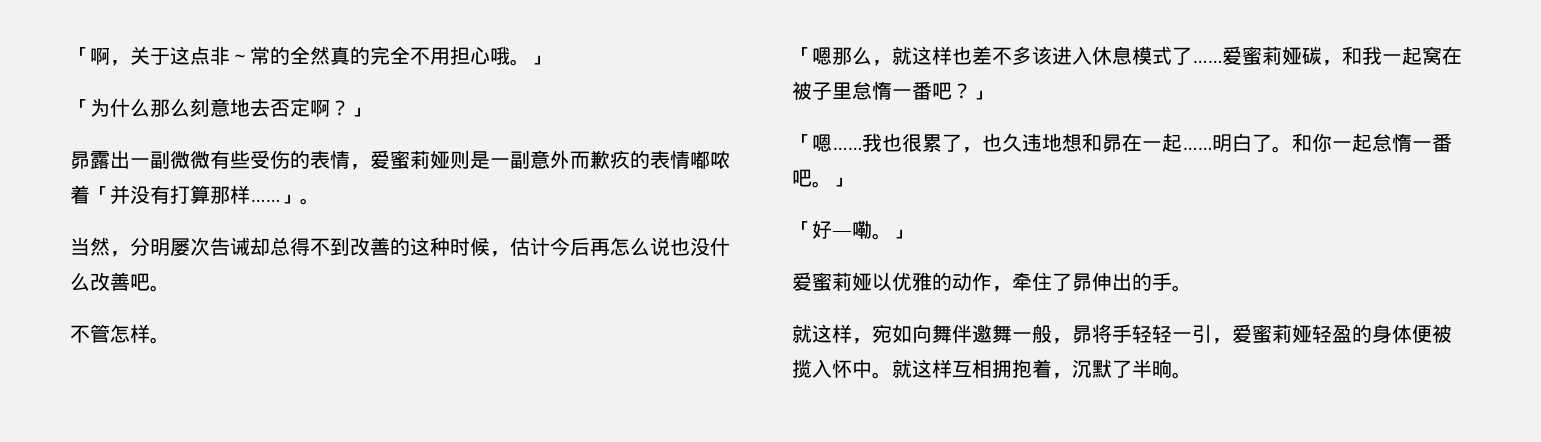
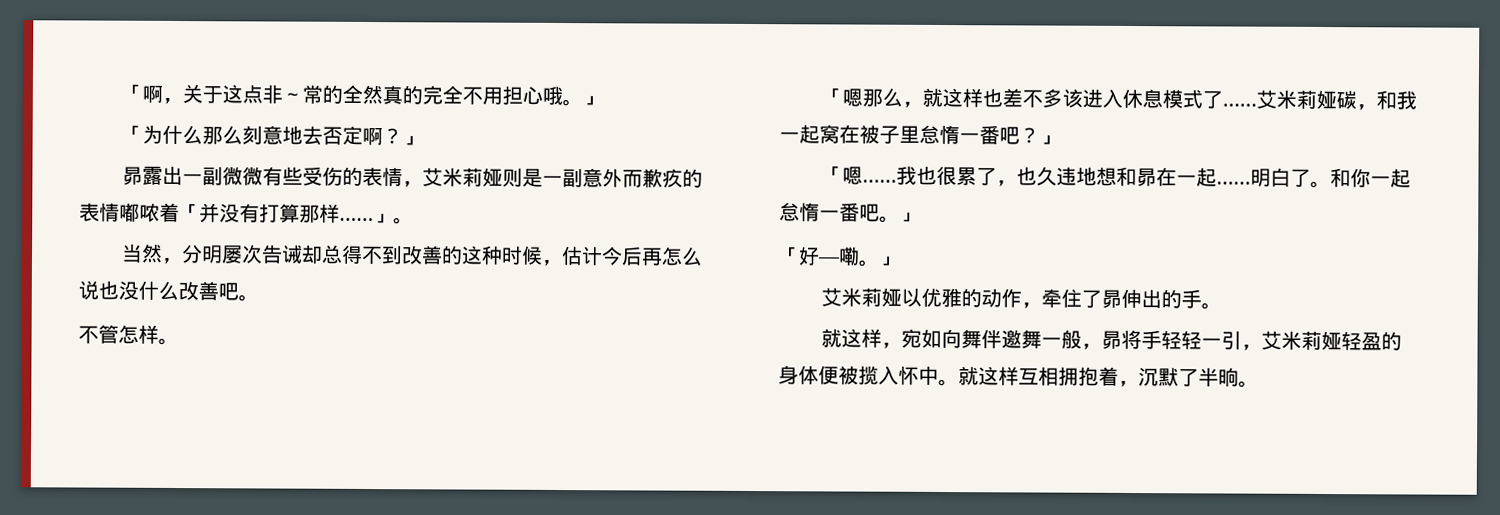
- 昴露出一副微微有些受伤的表情，爱蜜莉娅则是一副意外而歉疚的表情嘟哝着「并没有打算那样……」。
+ 昴露出一副微微有些受伤的表情，艾米莉娅则是一副意外而歉疚的表情嘟哝着「并没有打算那样……」。
- 爱蜜莉娅碳，和我一起窝在被子里怠惰一番吧？」
+ 艾米莉娅碳，和我一起窝在被子里怠惰一番吧？」
- 爱蜜莉娅以优雅的动作，牵住了昴伸出的手。
+ 艾米莉娅以优雅的动作，牵住了昴伸出的手。
- 就这样，宛如向舞伴邀舞一般，昴将手轻轻一引，爱蜜莉娅轻盈的身体便被揽入怀中。
+ 就这样，宛如向舞伴邀舞一般，昴将手轻轻一引，艾米莉娅轻盈的身体便被揽入怀中。

